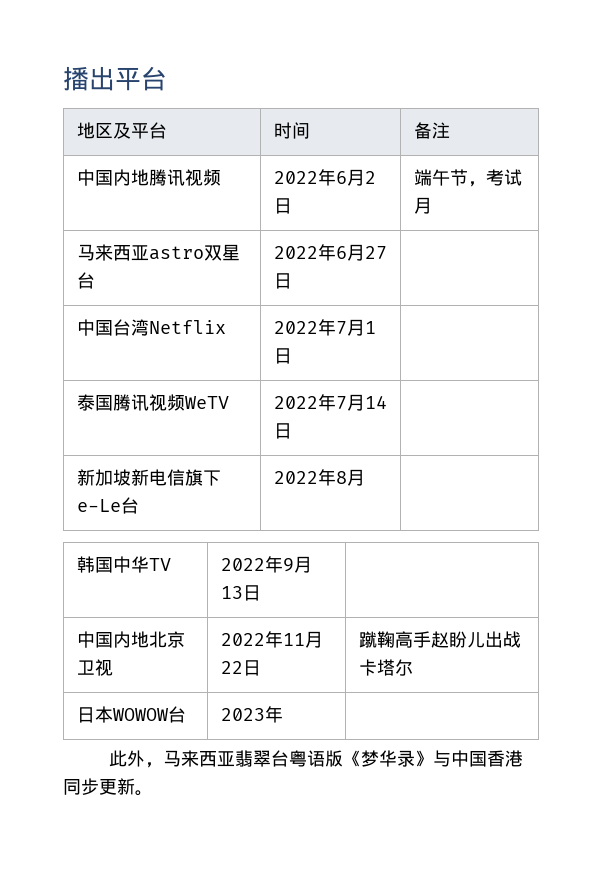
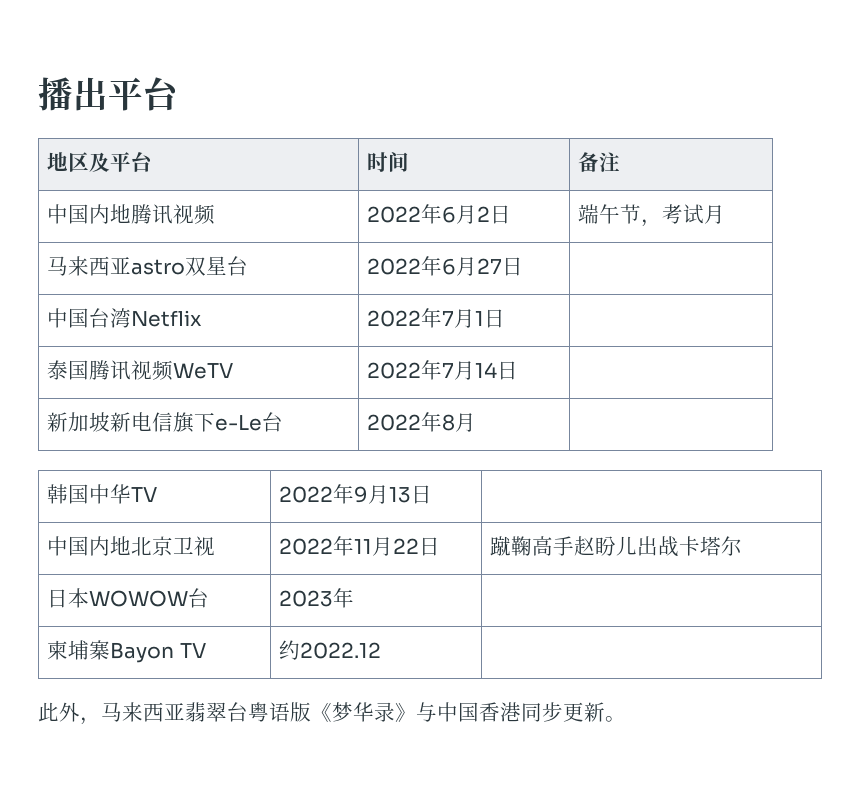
+ 柬埔寨Bayon TV | 约2022.12 |

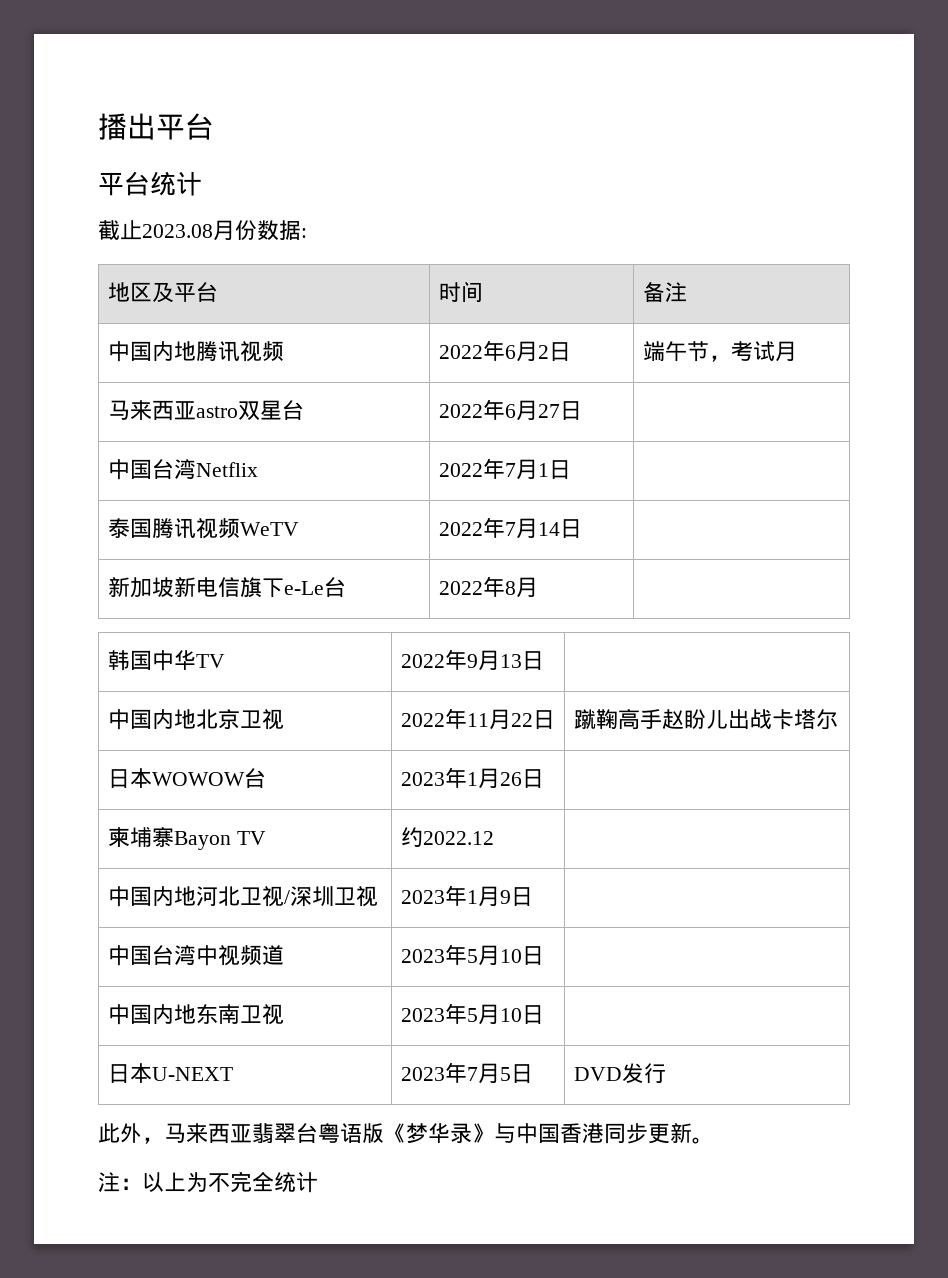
+ 平台统计
+ 截止2023.08月份数据:
- 日本WOWOW台 | 2023年 |
+ 日本WOWOW台 | 2023年1月26日 |
+ 中国内地河北卫视/深圳卫视 | 2023年1月9日 |
+ 中国台湾中视频道 | 2023年5月10日 |
+ 中国内地东南卫视 | 2023年5月10日 |
+ 日本U-NEXT | 2023年7月5日 | DVD发行
+ 注：以上为不完全统计

